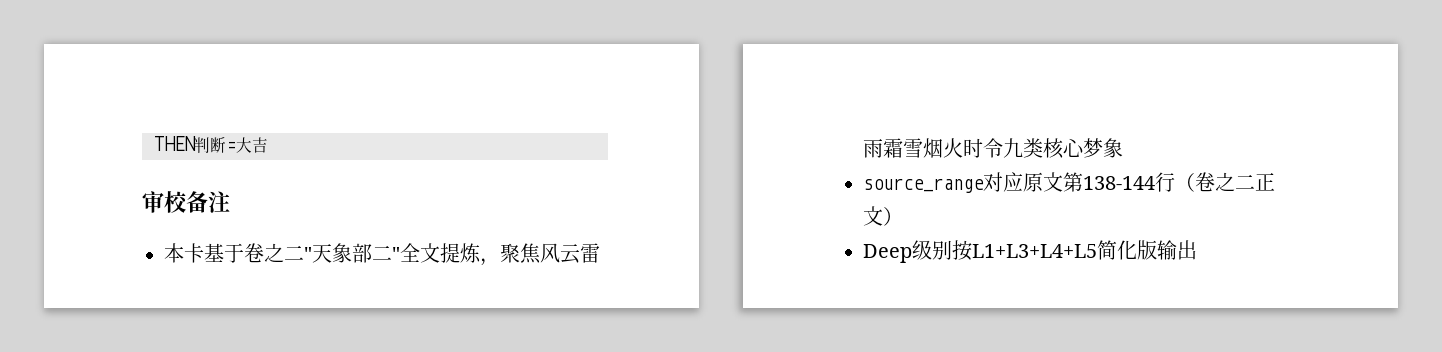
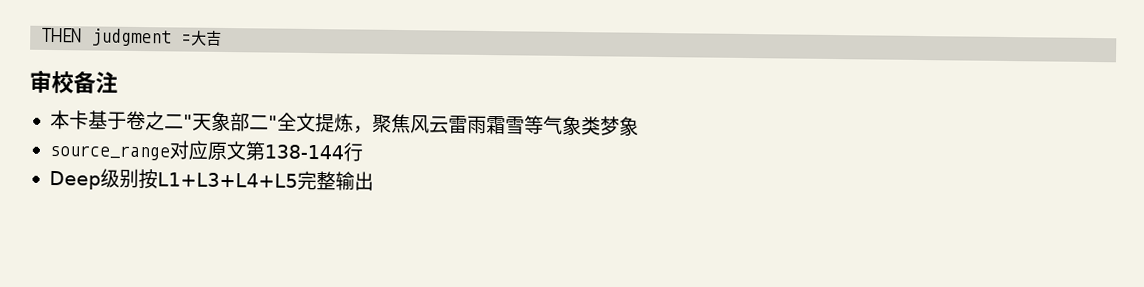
- THEN判断=大吉
+ THEN judgment =大吉
- 本卡基于卷之二"天象部二"全文提炼，聚焦风云雷雨霜雪烟火时令九类核心梦象
+ 本卡基于卷之二"天象部二"全文提炼，聚焦风云雷雨霜雪等气象类梦象
- source_range对应原文第138-144行（卷之二正文）
+ source_range对应原文第138-144行
- Deep级别按L1+L3+L4+L5简化版输出
+ Deep级别按L1+L3+L4+L5完整输出

